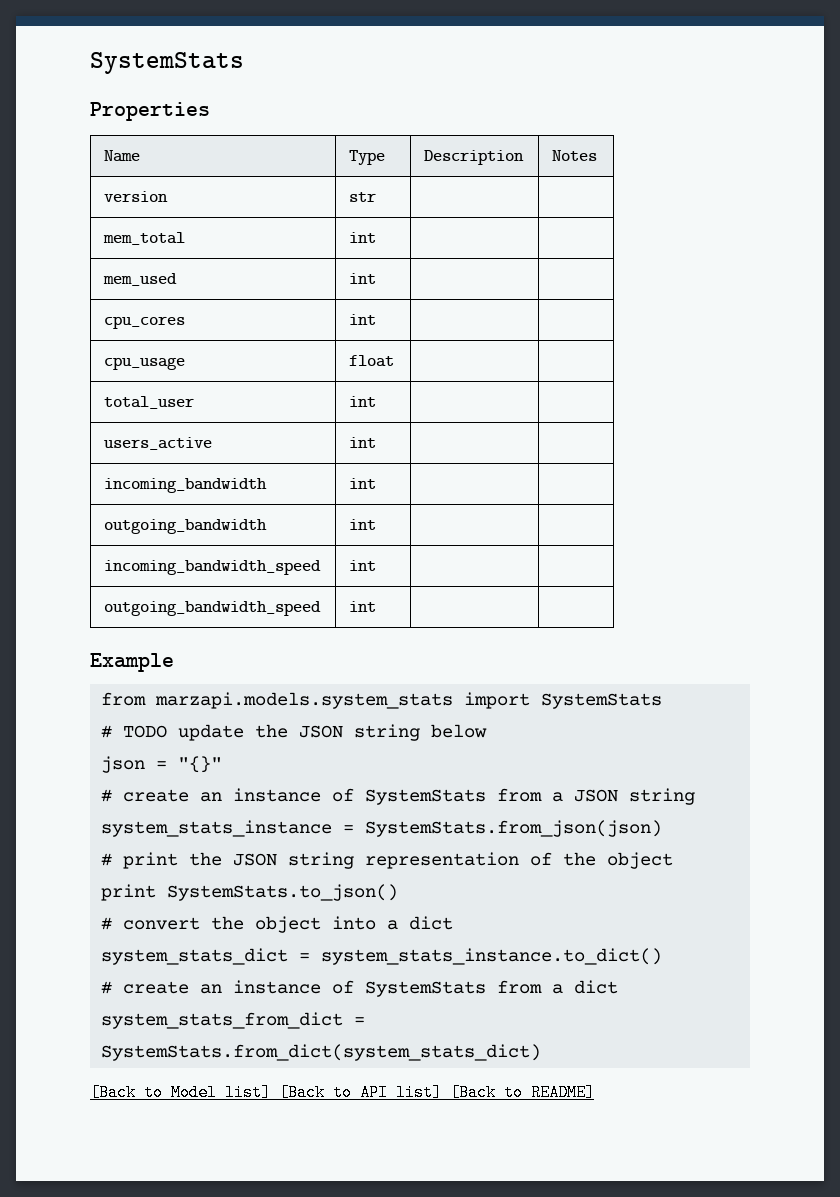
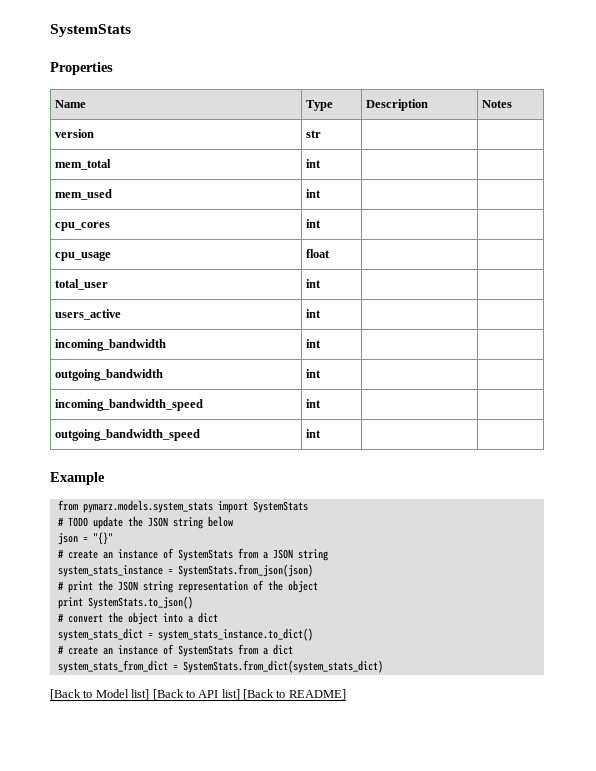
- from marzapi.models.system_stats import SystemStats
+ from pymarz.models.system_stats import SystemStats

